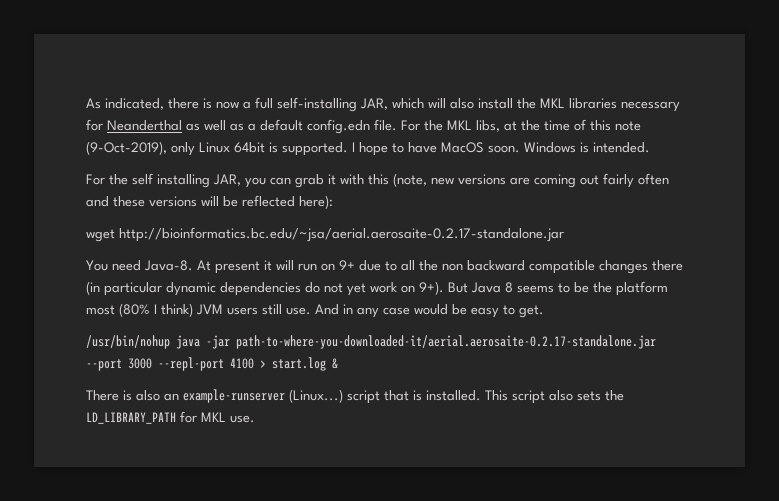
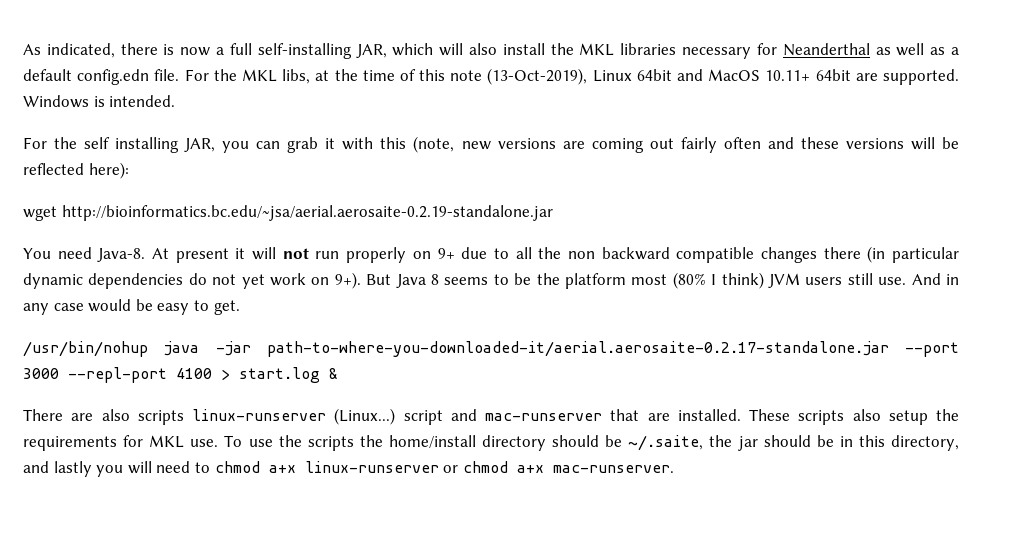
- For the MKL libs, at the time of this note (9-Oct-2019), only Linux 64bit is supported. I hope to have MacOS soon.
+ For the MKL libs, at the time of this note (13-Oct-2019), Linux 64bit and MacOS 10.11+ 64bit are supported.
- wget http://bioinformatics.bc.edu/~jsa/aerial.aerosaite-0.2.17-standalone.jar
+ wget http://bioinformatics.bc.edu/~jsa/aerial.aerosaite-0.2.19-standalone.jar
- At present it will run on 9+ due to all the non backward compatible changes there (in particular dynamic dependencies do not yet work on 9+).
+ At present it will not run properly on 9+ due to all the non backward compatible changes there (in particular dynamic dependencies do not yet work on 9+).
- There is also an example-runserver (Linux...) script that is installed. This script also sets the LD_LIBRARY_PATH for MKL use.
+ There are also scripts linux-runserver (Linux...) script and mac-runserver that are installed. These scripts also setup the requirements for MKL use. To use the scripts the home/install directory should be ~/.saite, the jar should be in this directory, and lastly you will need to chmod a+x linux-runserver or chmod a+x mac-runserver.

